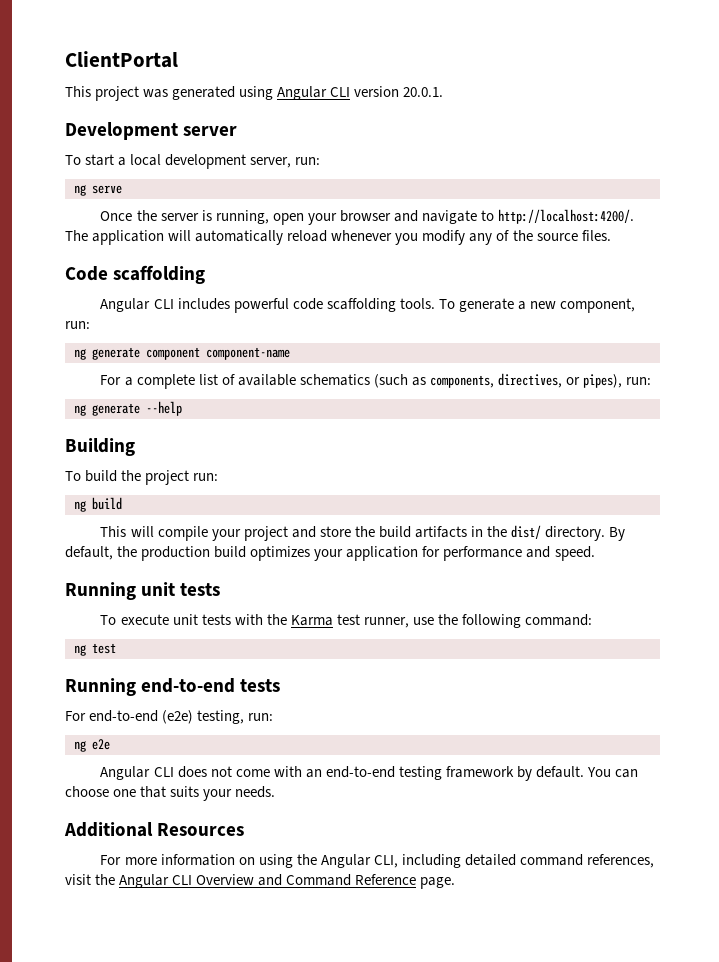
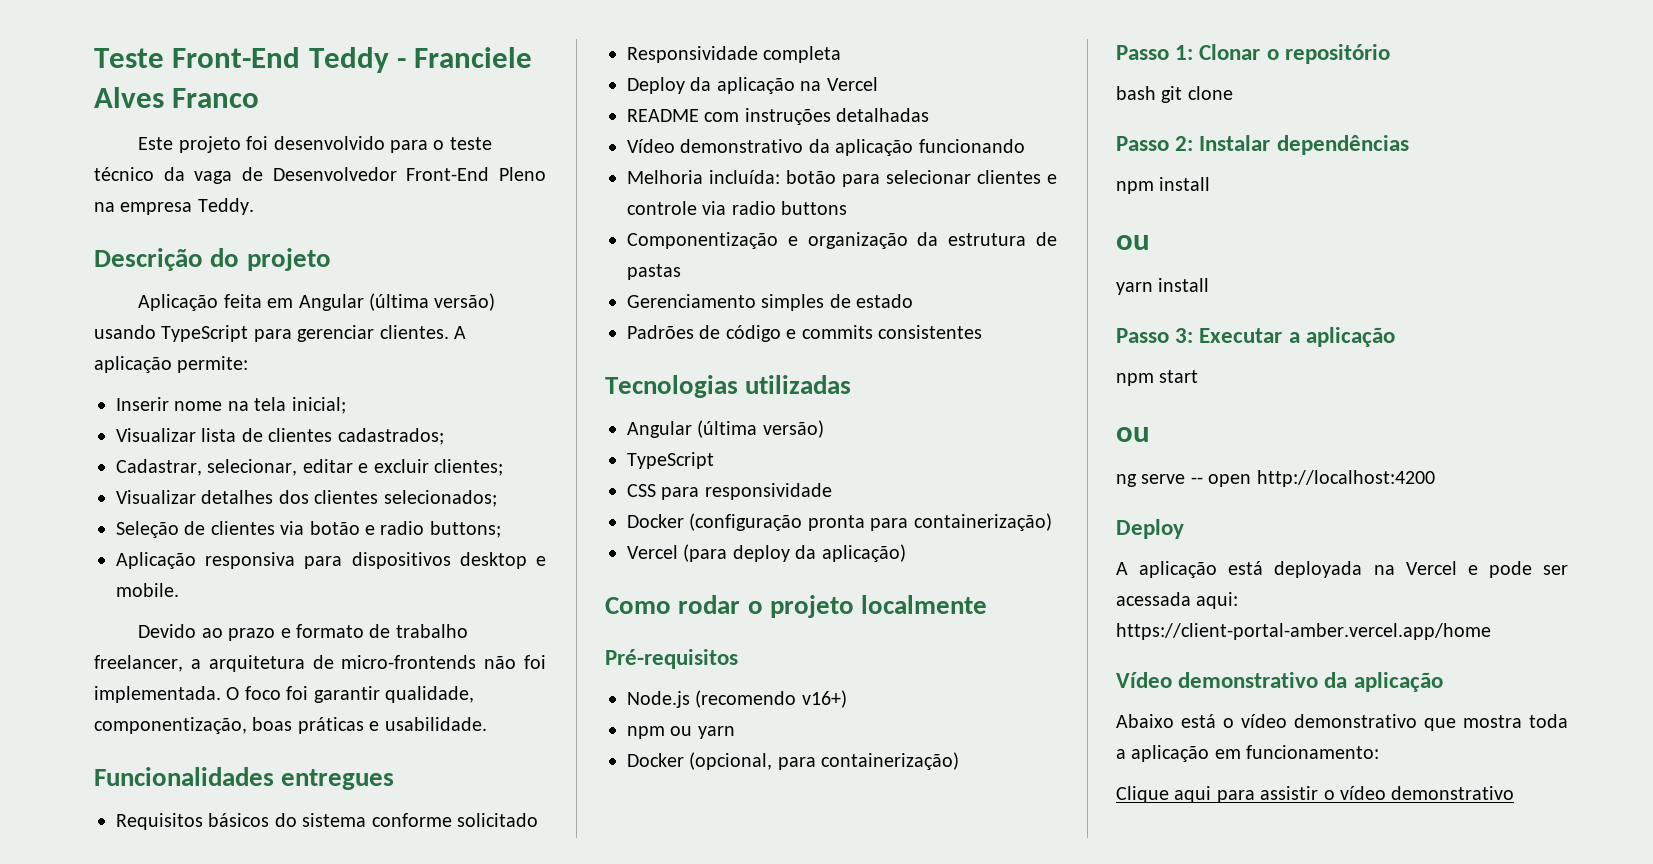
- ClientPortal
- This project was generated using Angular CLI version 20.0.1.
- Development server
- To start a local development server, run:
- ng serve
- Once the server is running, open your browser and navigate to http://localhost:4200/. The application will automatically reload whenever you modify any of the source files.
- Code scaffolding
- Angular CLI includes powerful code scaffolding tools. To generate a new component, run:
- ng generate component component-name
- For a complete list of available schematics (such as components, directives, or pipes), run:
- ng generate --help
- Building
- To build the project run:
- ng build
- This will compile your project and store the build artifacts in the dist/ directory. By default, the production build optimizes your application for performance and speed.
- Running unit tests
- To execute unit tests with the Karma test runner, use the following command:
- ng test
- Running end-to-end tests
- For end-to-end (e2e) testing, run:
- ng e2e
- Angular CLI does not come with an end-to-end testing framework by default. You can choose one that suits your needs.
- Additional Resources
- For more information on using the Angular CLI, including detailed command references, visit the Angular CLI Overview and Command Reference page.
+ Teste Front-End Teddy - Franciele Alves Franco
+ Este projeto foi desenvolvido para o teste técnico da vaga de Desenvolvedor Front-End Pleno na empresa Teddy.
+ Descrição do projeto
+ Aplicação feita em Angular (última versão) usando TypeScript para gerenciar clientes. A aplicação permite:
+ Inserir nome na tela inicial;
+ Visualizar lista de clientes cadastrados;
+ Cadastrar, selecionar, editar e excluir clientes;
+ Visualizar detalhes dos clientes selecionados;
+ Seleção de clientes via botão e radio buttons;
+ Aplicação responsiva para dispositivos desktop e mobile.
+ Devido ao prazo e formato de trabalho freelancer, a arquitetura de micro-frontends não foi implementada. O foco foi garantir qualidade, componentização, boas práticas e usabilidade.
+ Funcionalidades entregues
+ Requisitos básicos do sistema conforme solicitado
+ Responsividade completa
+ Deploy da aplicação na Vercel
+ README com instruções detalhadas
+ Vídeo demonstrativo da aplicação funcionando
+ Melhoria incluída: botão para selecionar clientes e controle via radio buttons
+ Componentização e organização da estrutura de pastas
+ Gerenciamento simples de estado
+ Padrões de código e commits consistentes
+ Tecnologias utilizadas
+ Angular (última versão)
+ TypeScript
+ CSS para responsividade
+ Docker (configuração pronta para containerização)
+ Vercel (para deploy da aplicação)
+ Como rodar o projeto localmente
+ Pré-requisitos
+ Node.js (recomendo v16+)
+ npm ou yarn
+ Docker (opcional, para containerização)
+ Passo 1: Clonar o repositório
+ bash git clone
+ Passo 2: Instalar dependências
+ npm install
+ ou
+ yarn install
+ Passo 3: Executar a aplicação
+ npm start
+ ou
+ ng serve -- open http://localhost:4200
+ Deploy
+ A aplicação está deployada na Vercel e pode ser acessada aqui: https://client-portal-amber.vercel.app/home
+ Vídeo demonstrativo da aplicação
+ Abaixo está o vídeo demonstrativo que mostra toda a aplicação em funcionamento:
+ Clique aqui para assistir o vídeo demonstrativo

